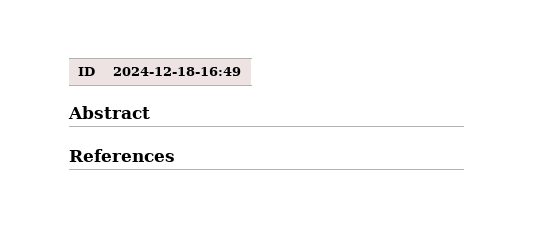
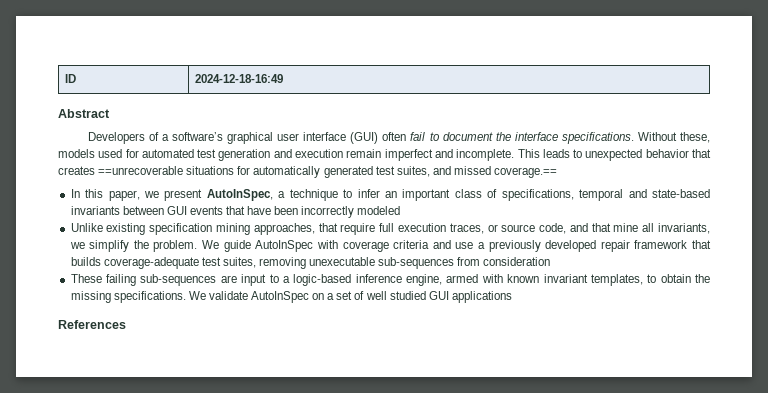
+ Developers of a software’s graphical user interface (GUI) often fail to document the interface specifications. Without these, models used for automated test generation and execution remain imperfect and incomplete. This leads to unexpected behavior that creates ==unrecoverable situations for automatically generated test suites, and missed coverage.==
+ In this paper, we present AutoInSpec, a technique to infer an important class of specifications, temporal and state-based invariants between GUI events that have been incorrectly modeled
+ Unlike existing specification mining approaches, that require full execution traces, or source code, and that mine all invariants, we simplify the problem. We guide AutoInSpec with coverage criteria and use a previously developed repair framework that builds coverage-adequate test suites, removing unexecutable sub-sequences from consideration
+ These failing sub-sequences are input to a logic-based inference engine, armed with known invariant templates, to obtain the missing specifications. We validate AutoInSpec on a set of well studied GUI applications

